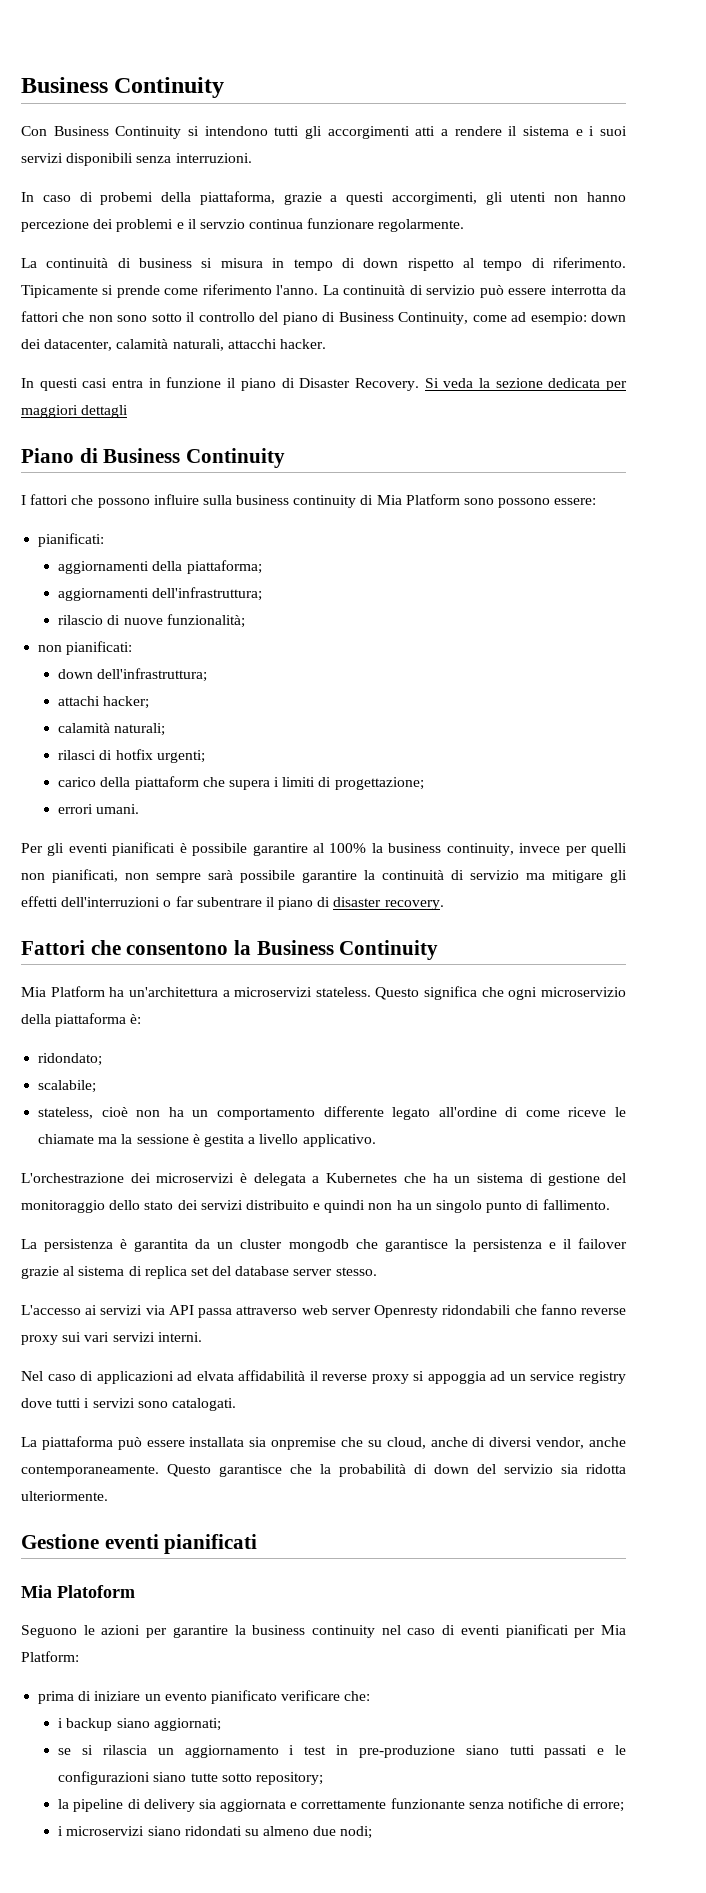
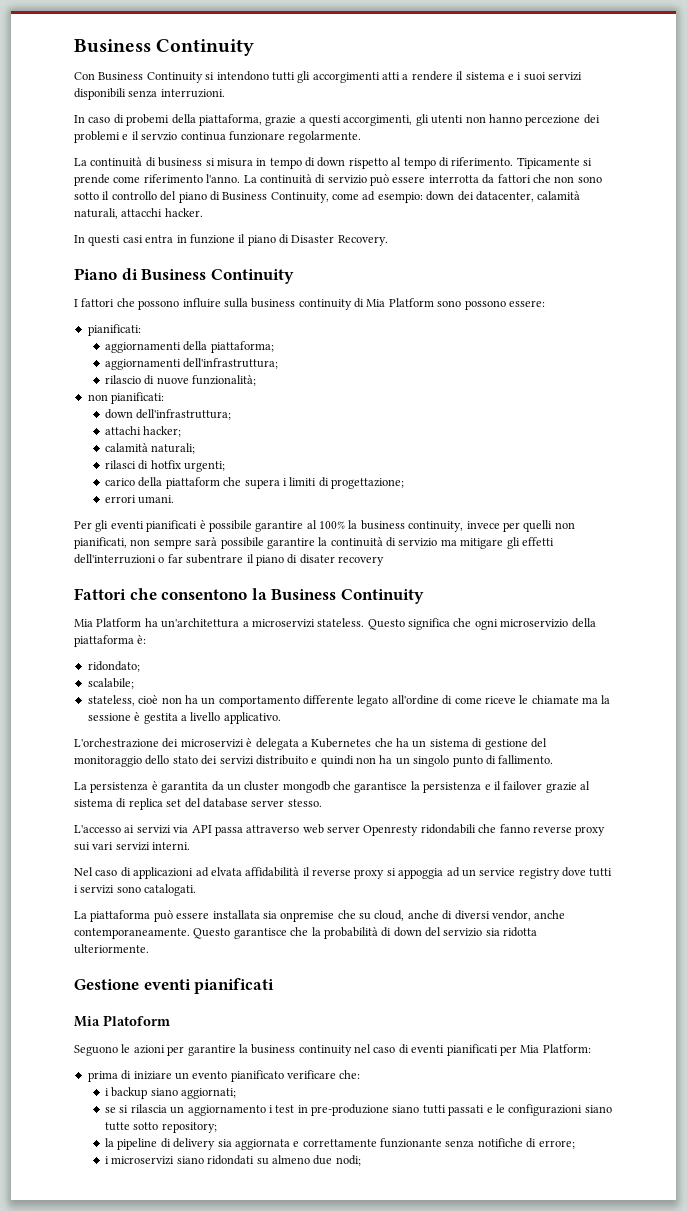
- Si veda la sezione dedicata per maggiori dettagli
- Per gli eventi pianificati è possibile garantire al 100% la business continuity, invece per quelli non pianificati, non sempre sarà possibile garantire la continuità di servizio ma mitigare gli effetti dell'interruzioni o far subentrare il piano di disaster recovery.
+ Per gli eventi pianificati è possibile garantire al 100% la business continuity, invece per quelli non pianificati, non sempre sarà possibile garantire la continuità di servizio ma mitigare gli effetti dell'interruzioni o far subentrare il piano di disater recovery

